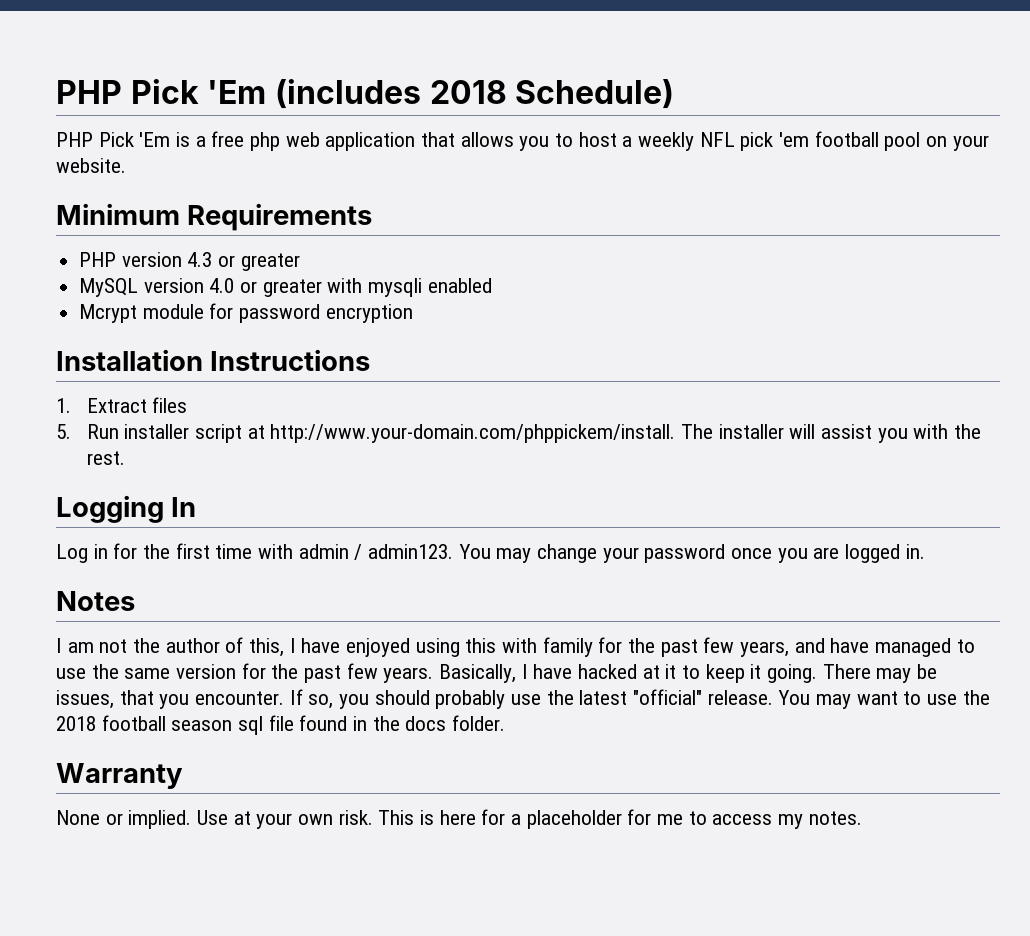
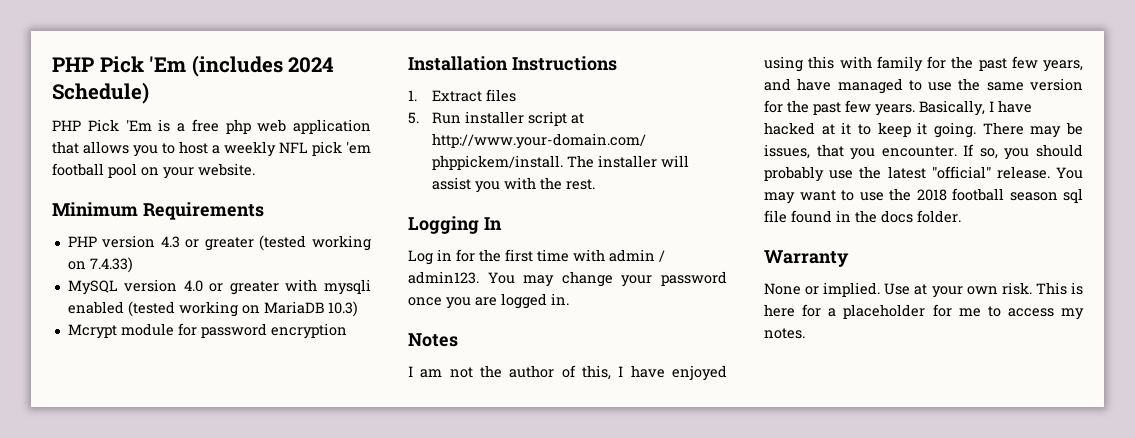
- PHP Pick 'Em (includes 2018 Schedule)
+ PHP Pick 'Em (includes 2024 Schedule)
- PHP version 4.3 or greater
+ PHP version 4.3 or greater (tested working on 7.4.33)
- MySQL version 4.0 or greater with mysqli enabled
+ MySQL version 4.0 or greater with mysqli enabled (tested working on MariaDB 10.3)

